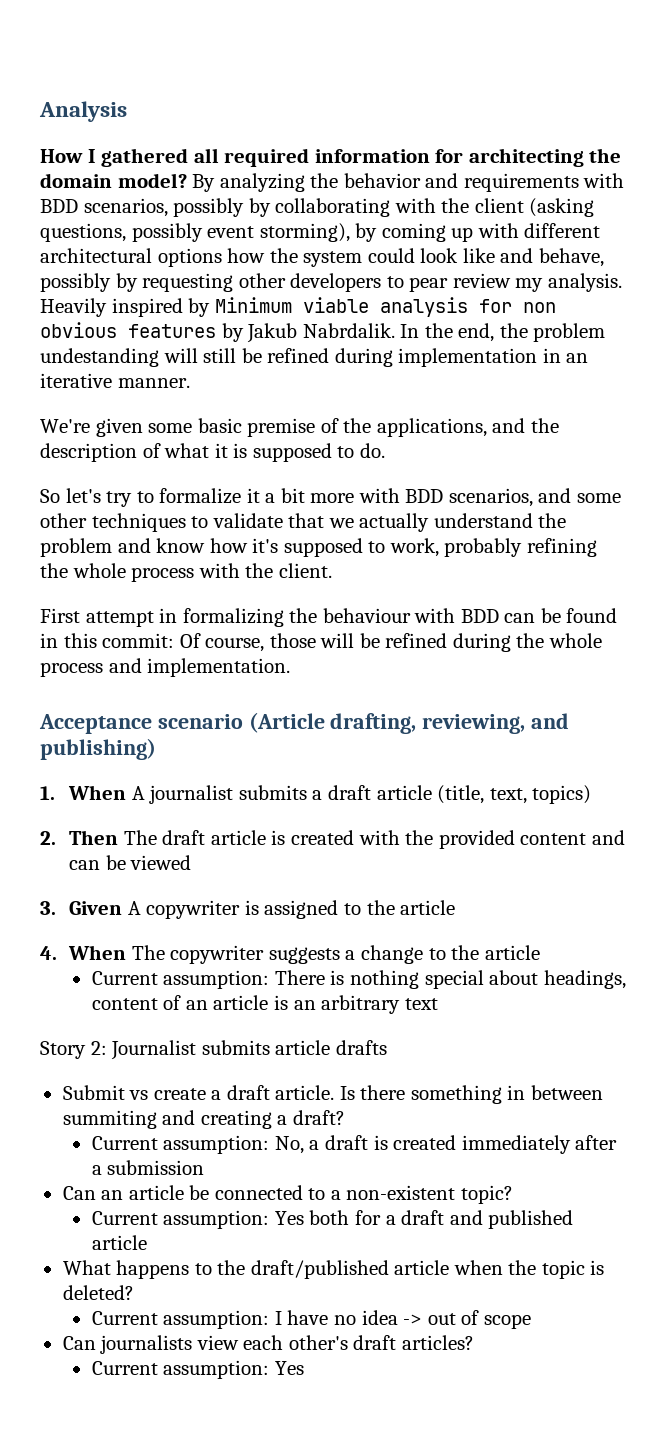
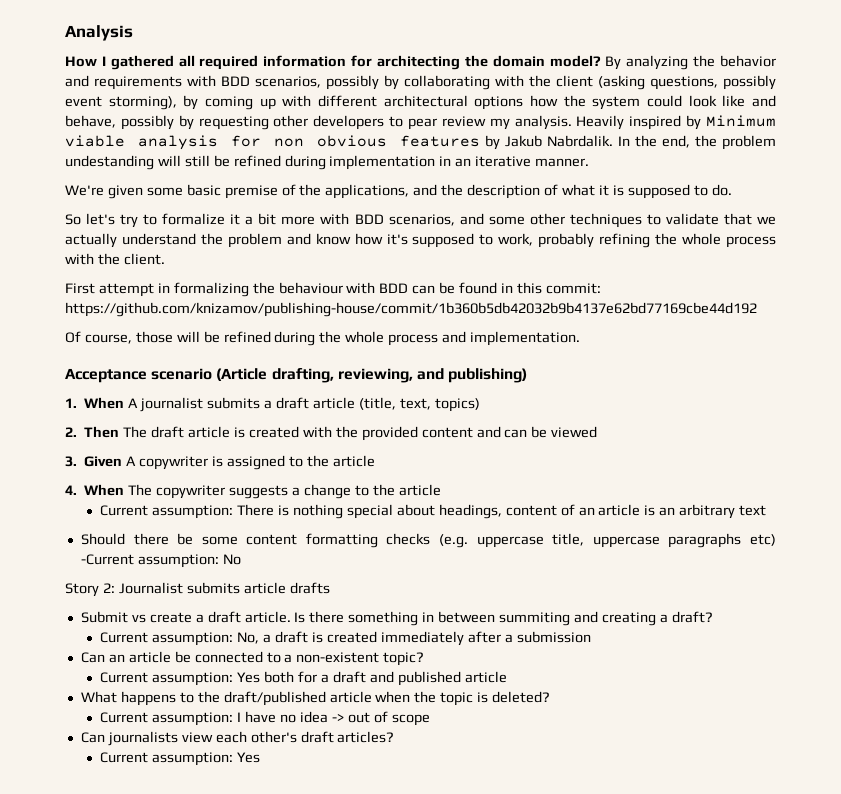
- First attempt in formalizing the behaviour with BDD can be found in this commit: Of course, those will be refined during the whole process and implementation.
+ First attempt in formalizing the behaviour with BDD can be found in this commit: https://github.com/knizamov/publishing-house/commit/1b360b5db42032b9b4137e62bd77169cbe44d192
+ Of course, those will be refined during the whole process and implementation.
+ Should there be some content formatting checks (e.g. uppercase title, uppercase paragraphs etc) -Current assumption: No

